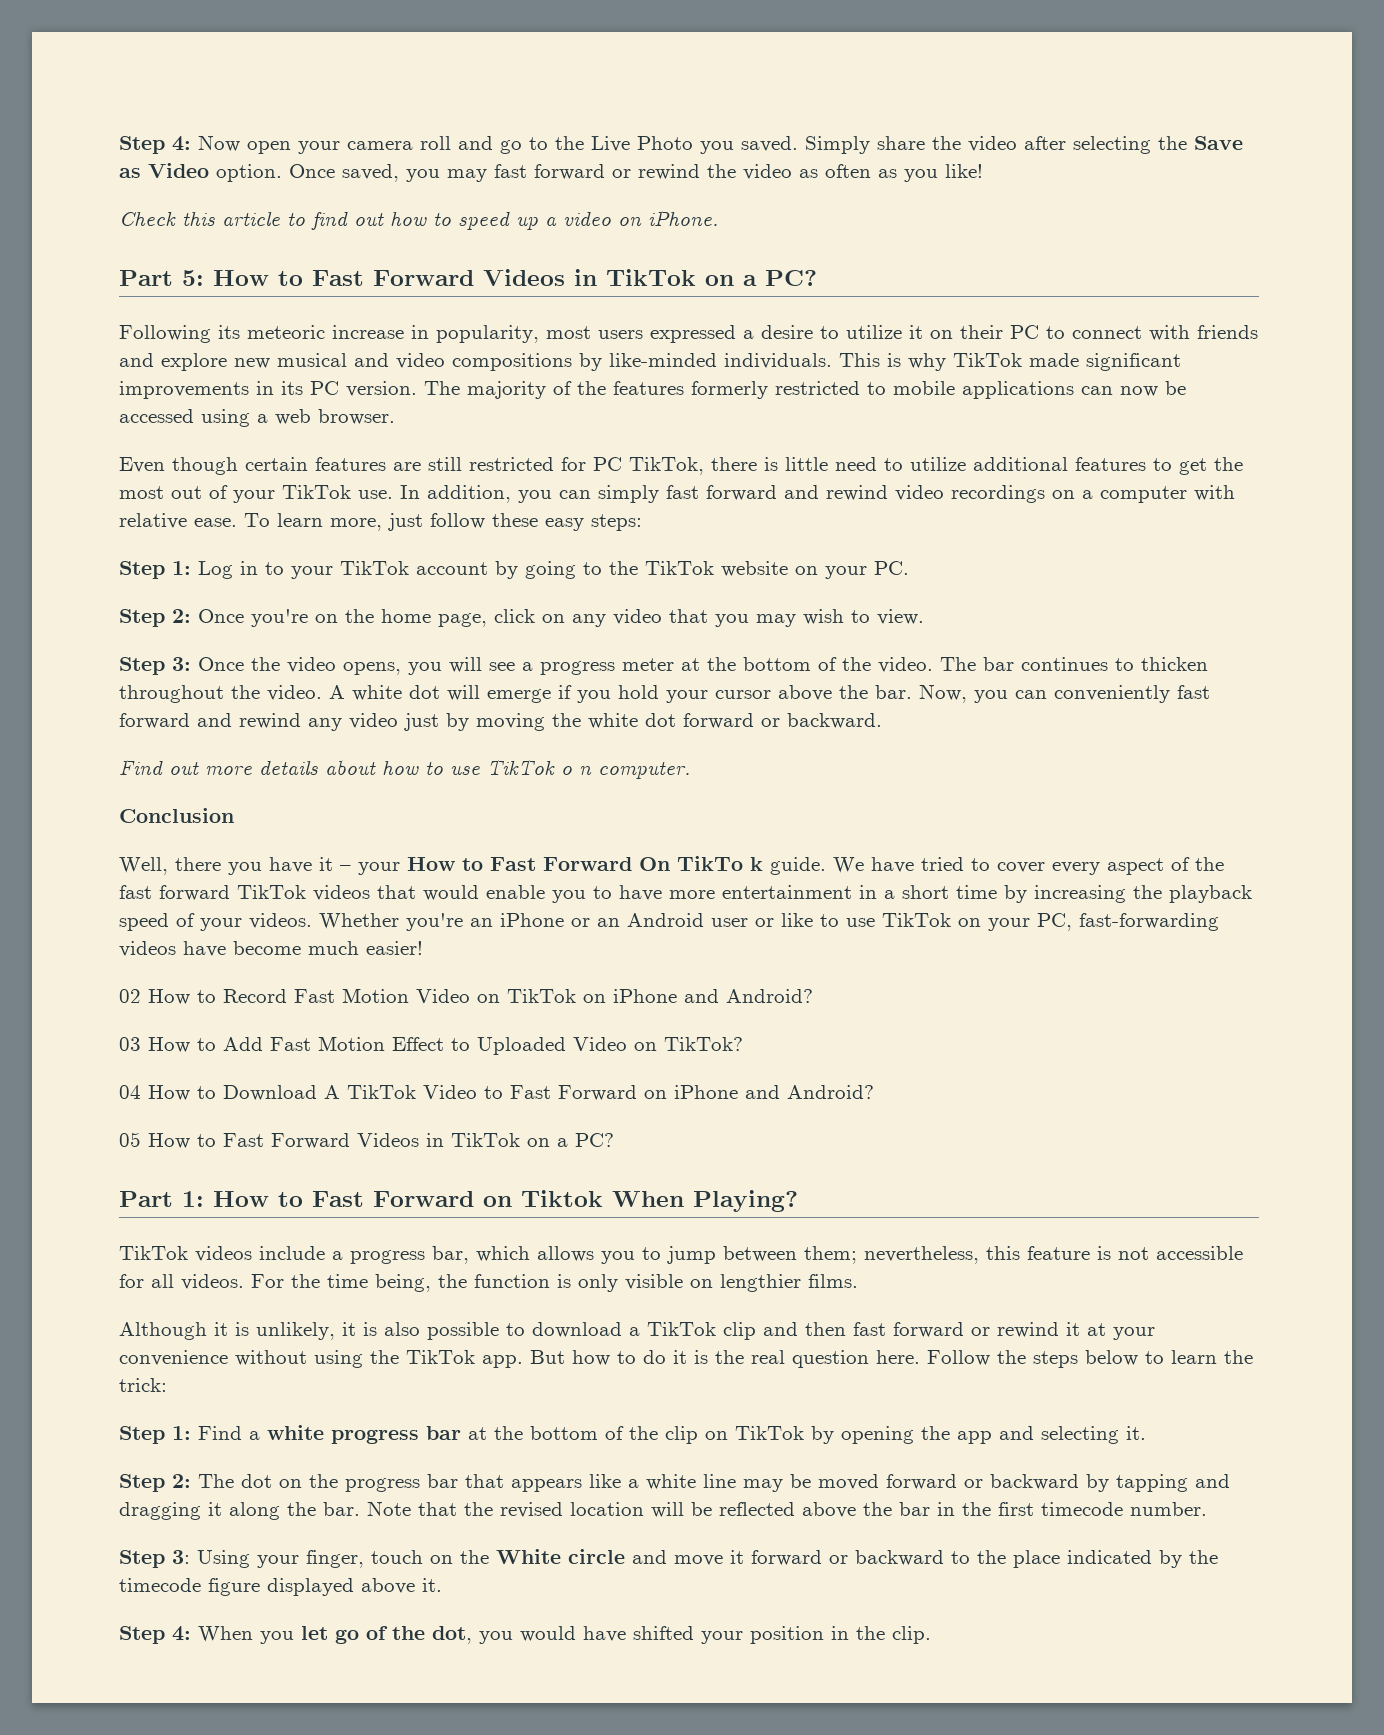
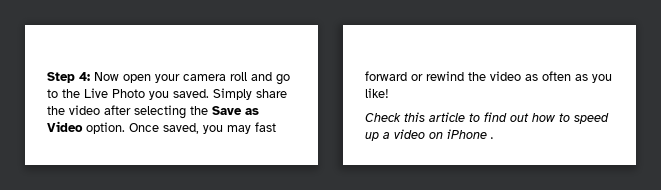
- Check this article to find out how to speed up a video on iPhone.
- Part 5: How to Fast Forward Videos in TikTok on a PC?
- Following its meteoric increase in popularity, most users expressed a desire to utilize it on their PC to connect with friends and explore new musical and video compositions by like-minded individuals. This is why TikTok made significant improvements in its PC version. The majority of the features formerly restricted to mobile applications can now be accessed using a web browser.
- Even though certain features are still restricted for PC TikTok, there is little need to utilize additional features to get the most out of your TikTok use. In addition, you can simply fast forward and rewind video recordings on a computer with relative ease. To learn more, just follow these easy steps:
- Step 1: Log in to your TikTok account by going to the TikTok website on your PC.
- Step 2: Once you're on the home page, click on any video that you may wish to view.
- Step 3: Once the video opens, you will see a progress meter at the bottom of the video. The bar continues to thicken throughout the video. A white dot will emerge if you hold your cursor above the bar. Now, you can conveniently fast forward and rewind any video just by moving the white dot forward or backward.
- Find out more details about how to use TikTok o n computer.
- Conclusion
- Well, there you have it – your How to Fast Forward On TikTo k guide. We have tried to cover every aspect of the fast forward TikTok videos that would enable you to have more entertainment in a short time by increasing the playback speed of your videos. Whether you're an iPhone or an Android user or like to use TikTok on your PC, fast-forwarding videos have become much easier!
- 02 How to Record Fast Motion Video on TikTok on iPhone and Android?
- 03 How to Add Fast Motion Effect to Uploaded Video on TikTok?
- 04 How to Download A TikTok Video to Fast Forward on iPhone and Android?
- 05 How to Fast Forward Videos in TikTok on a PC?
- Part 1: How to Fast Forward on Tiktok When Playing?
- TikTok videos include a progress bar, which allows you to jump between them; nevertheless, this feature is not accessible for all videos. For the time being, the function is only visible on lengthier films.
- Although it is unlikely, it is also possible to download a TikTok clip and then fast forward or rewind it at your convenience without using the TikTok app. But how to do it is the real question here. Follow the steps below to learn the trick:
- Step 1: Find a white progress bar at the bottom of the clip on TikTok by opening the app and selecting it.
- Step 2: The dot on the progress bar that appears like a white line may be moved forward or backward by tapping and dragging it along the bar. Note that the revised location will be reflected above the bar in the first timecode number.
- Step 3: Using your finger, touch on the White circle and move it forward or backward to the place indicated by the timecode figure displayed above it.
- Step 4: When you let go of the dot, you would have shifted your position in the clip.
+ Check this article to find out how to speed up a video on iPhone .

